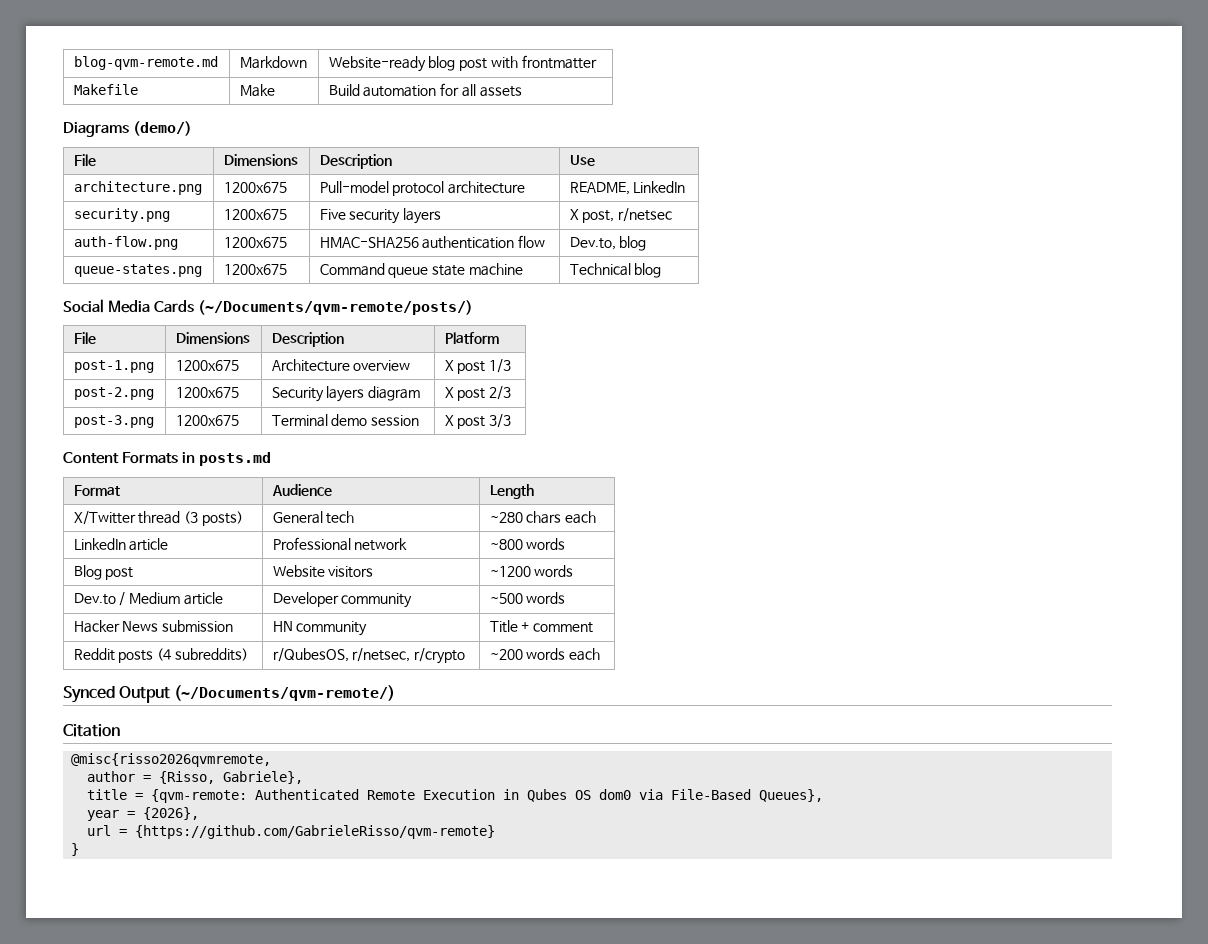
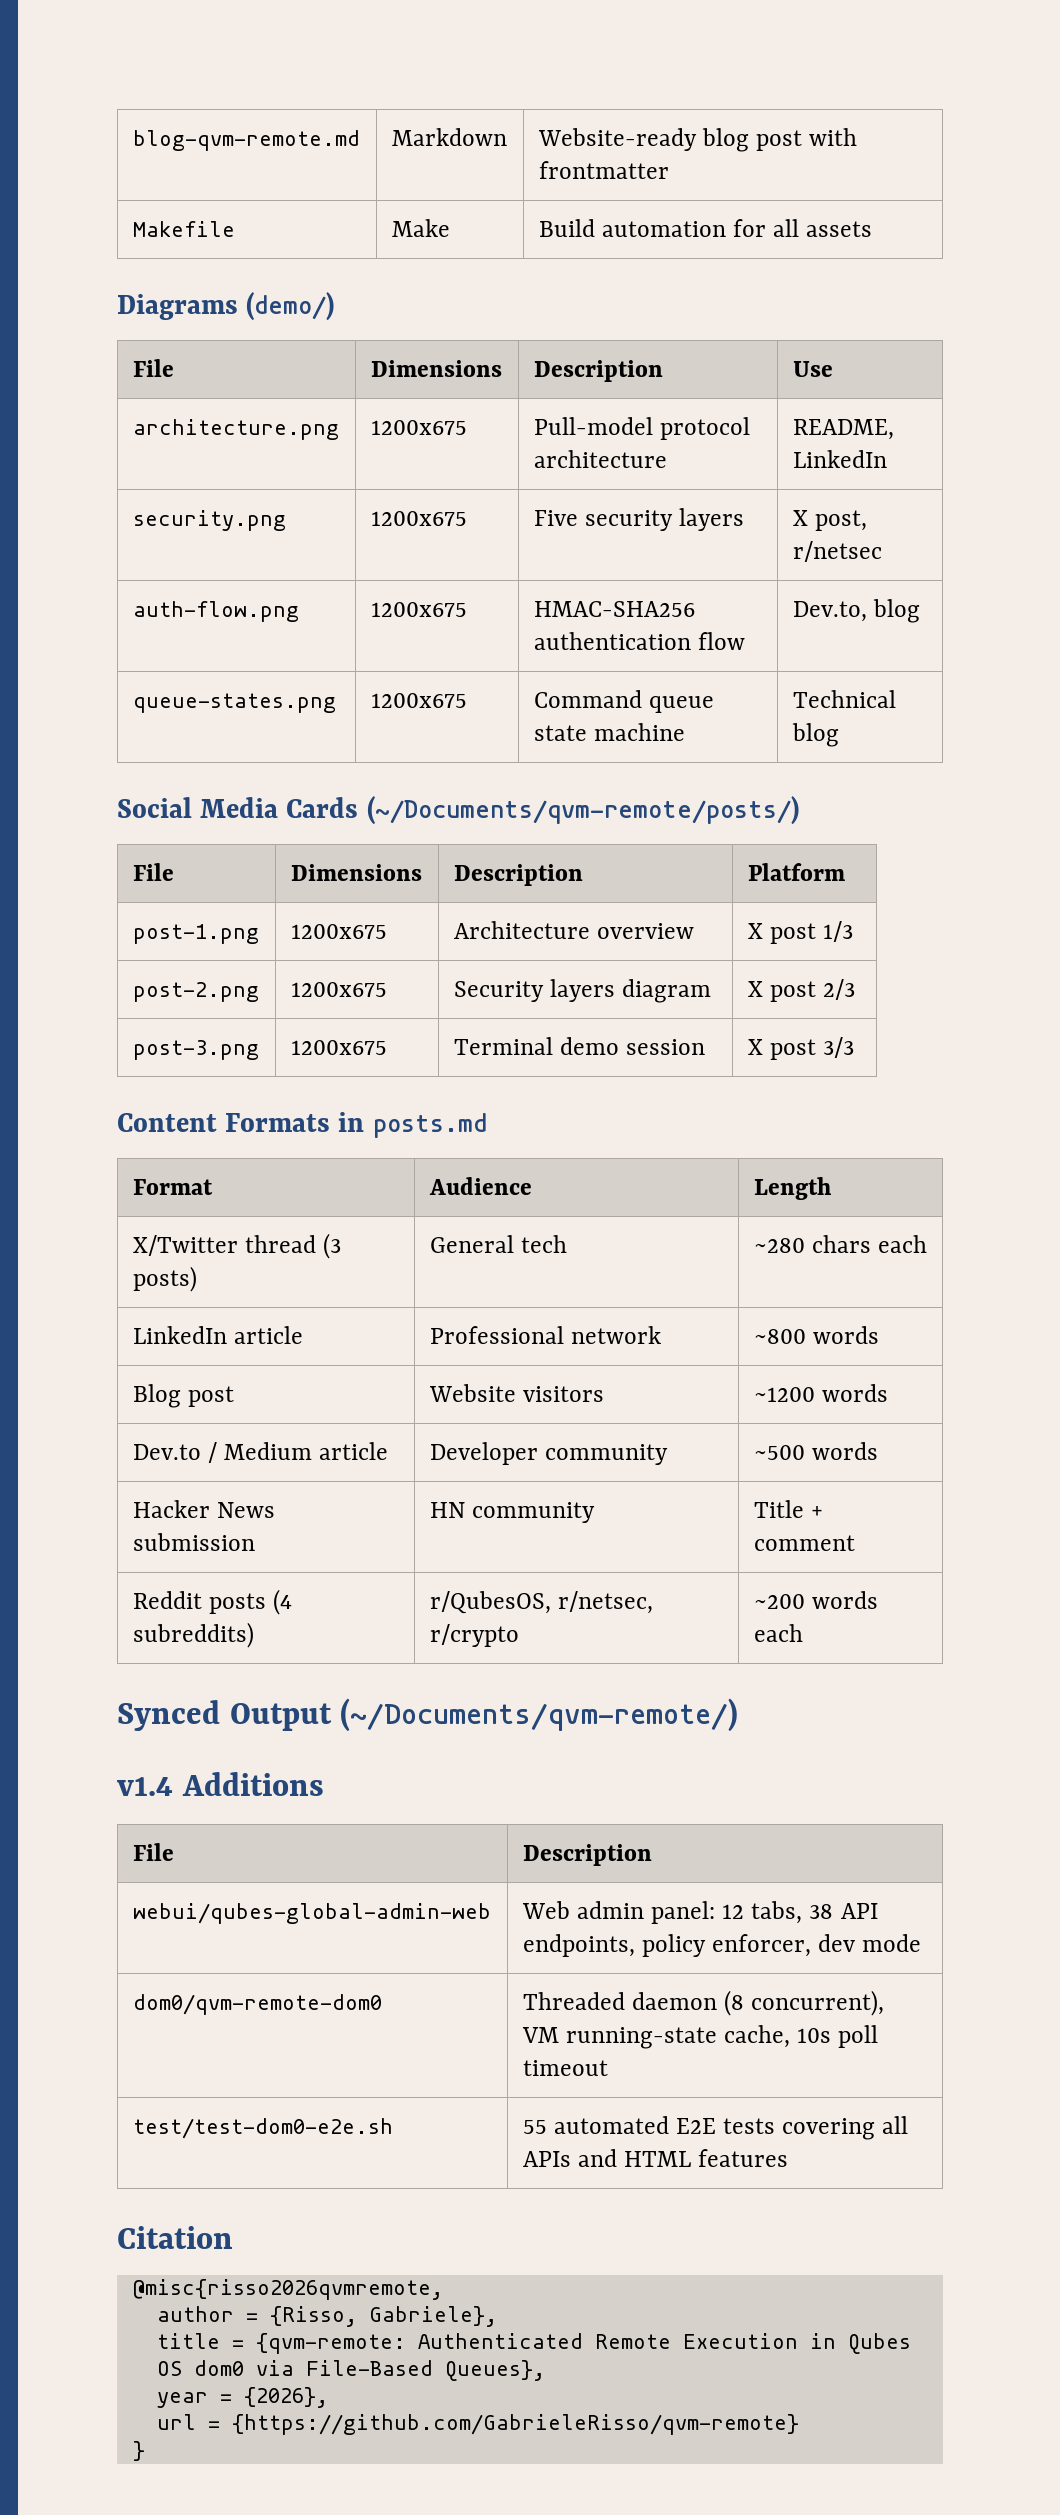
+ v1.4 Additions
+ File | Description
+ webui/qubes-global-admin-web | Web admin panel: 12 tabs, 38 API endpoints, policy enforcer, dev mode
+ dom0/qvm-remote-dom0 | Threaded daemon (8 concurrent), VM running-state cache, 10s poll timeout
+ test/test-dom0-e2e.sh | 55 automated E2E tests covering all APIs and HTML features

